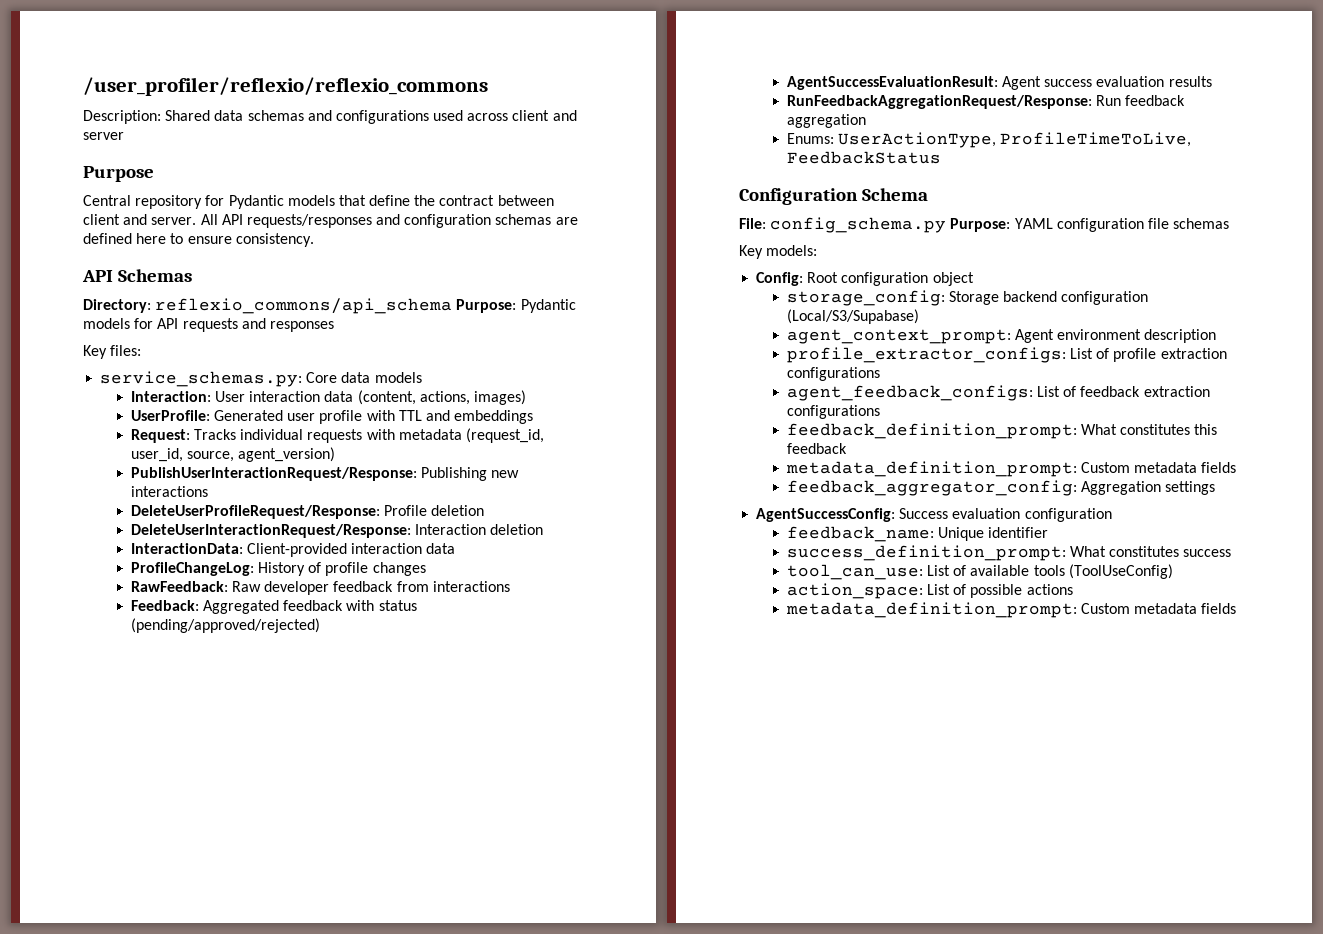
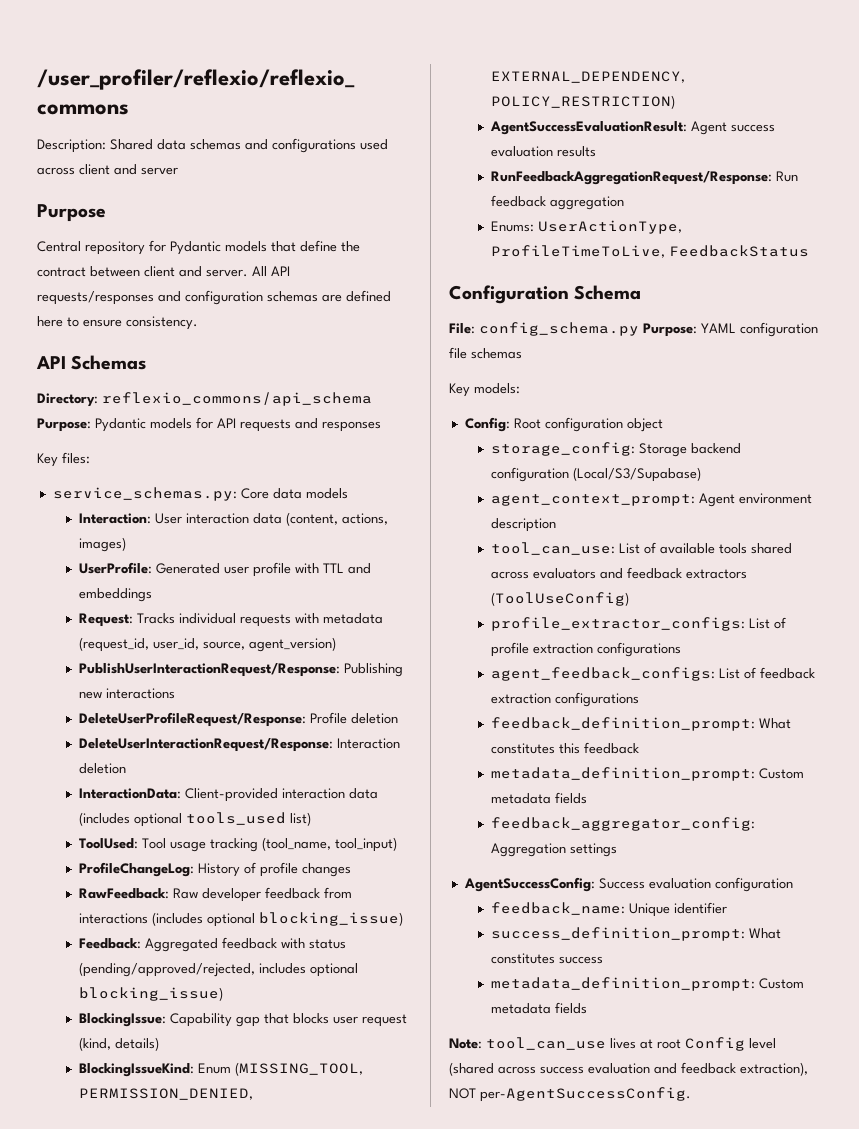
- InteractionData: Client-provided interaction data
+ InteractionData: Client-provided interaction data (includes optional tools_used list)
+ ToolUsed: Tool usage tracking (tool_name, tool_input)
- RawFeedback: Raw developer feedback from interactions
+ RawFeedback: Raw developer feedback from interactions (includes optional blocking_issue)
- Feedback: Aggregated feedback with status (pending/approved/rejected)
+ Feedback: Aggregated feedback with status (pending/approved/rejected, includes optional blocking_issue)
+ BlockingIssue: Capability gap that blocks user request (kind, details)
+ BlockingIssueKind: Enum (MISSING_TOOL, PERMISSION_DENIED, EXTERNAL_DEPENDENCY, POLICY_RESTRICTION)
+ tool_can_use: List of available tools shared across evaluators and feedback extractors (ToolUseConfig)
  success_definition_prompt: What constitutes success
- tool_can_use: List of available tools (ToolUseConfig)
- action_space: List of possible actions
  metadata_definition_prompt: Custom metadata fields
+ Note: tool_can_use lives at root Config level (shared across success evaluation and feedback extraction), NOT per-AgentSuccessConfig.

